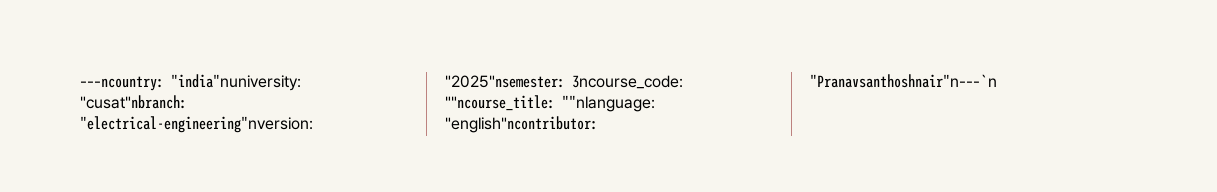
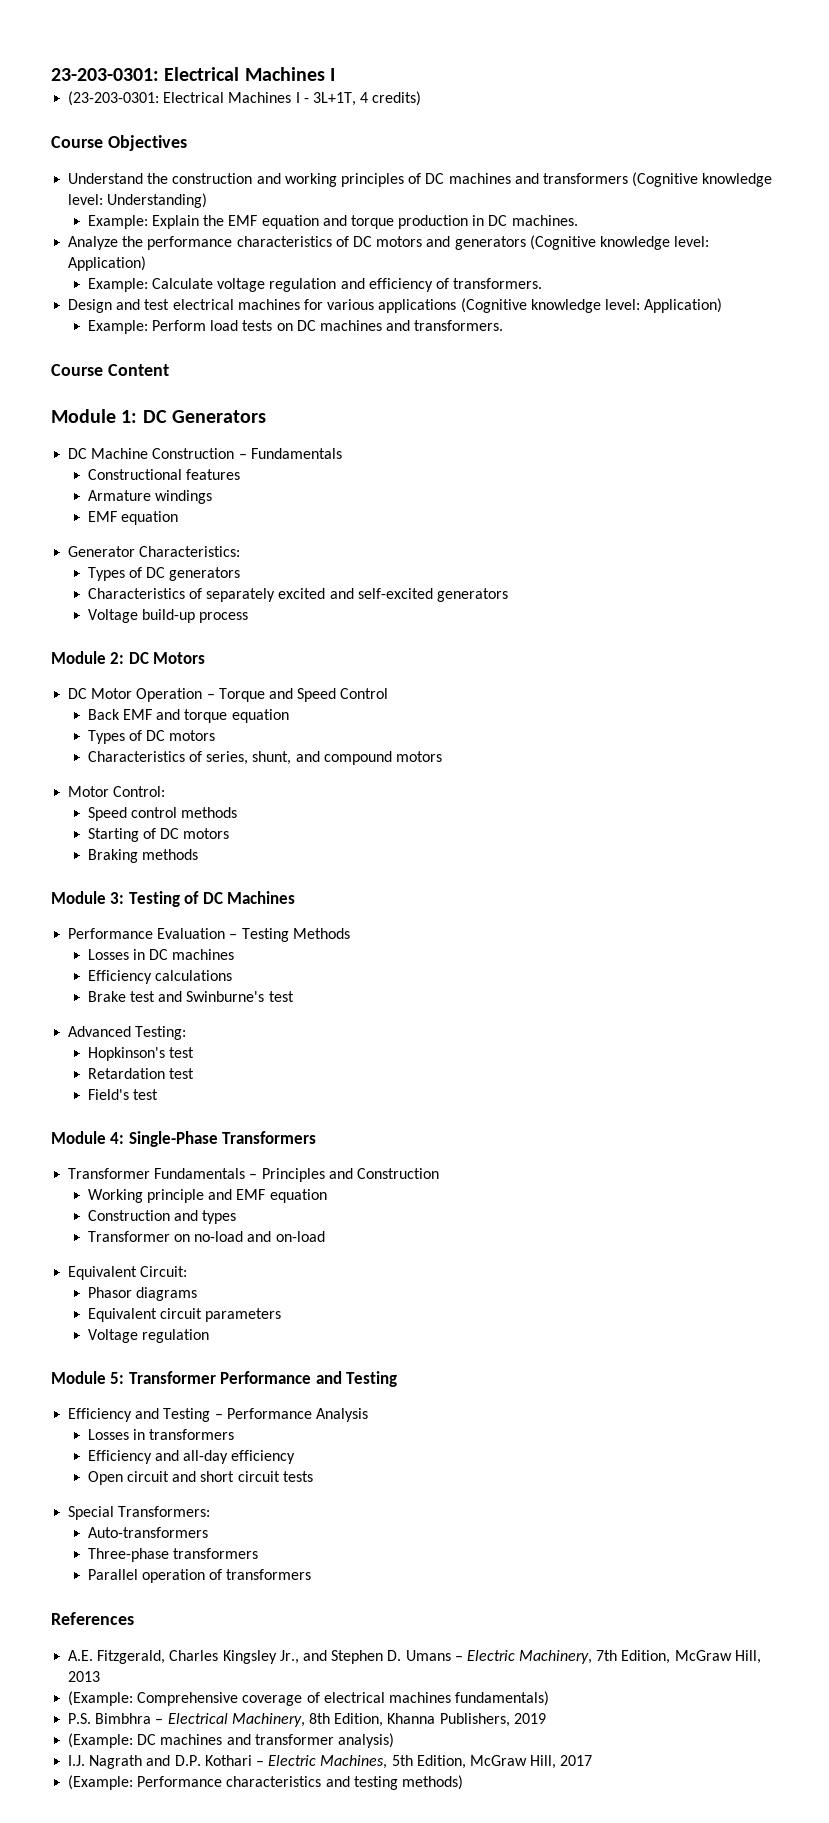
- ---ncountry: "india"nuniversity: "cusat"nbranch: "electrical-engineering"nversion: "2025"nsemester: 3ncourse_code: ""ncourse_title: ""nlanguage: "english"ncontributor: "Pranavsanthoshnair"n---`n
+ 23-203-0301: Electrical Machines I
+ (23-203-0301: Electrical Machines I - 3L+1T, 4 credits)
+ Course Objectives
+ Understand the construction and working principles of DC machines and transformers (Cognitive knowledge level: Understanding)
+ Example: Explain the EMF equation and torque production in DC machines.
+ Analyze the performance characteristics of DC motors and generators (Cognitive knowledge level: Application)
+ Example: Calculate voltage regulation and efficiency of transformers.
+ Design and test electrical machines for various applications (Cognitive knowledge level: Application)
+ Example: Perform load tests on DC machines and transformers.
+ Course Content
+ Module 1: DC Generators
+ DC Machine Construction – Fundamentals
+ Constructional features
+ Armature windings
+ EMF equation
+ Generator Characteristics:
+ Types of DC generators
+ Characteristics of separately excited and self-excited generators
+ Voltage build-up process
+ Module 2: DC Motors
+ DC Motor Operation – Torque and Speed Control
+ Back EMF and torque equation
+ Types of DC motors
+ Characteristics of series, shunt, and compound motors
+ Motor Control:
+ Speed control methods
+ Starting of DC motors
+ Braking methods
+ Module 3: Testing of DC Machines
+ Performance Evaluation – Testing Methods
+ Losses in DC machines
+ Efficiency calculations
+ Brake test and Swinburne's test
+ Advanced Testing:
+ Hopkinson's test
+ Retardation test
+ Field's test
+ Module 4: Single-Phase Transformers
+ Transformer Fundamentals – Principles and Construction
+ Working principle and EMF equation
+ Construction and types
+ Transformer on no-load and on-load
+ Equivalent Circuit:
+ Phasor diagrams
+ Equivalent circuit parameters
+ Voltage regulation
+ Module 5: Transformer Performance and Testing
+ Efficiency and Testing – Performance Analysis
+ Losses in transformers
+ Efficiency and all-day efficiency
+ Open circuit and short circuit tests
+ Special Transformers:
+ Auto-transformers
+ Three-phase transformers
+ Parallel operation of transformers
+ References
+ A.E. Fitzgerald, Charles Kingsley Jr., and Stephen D. Umans – Electric Machinery, 7th Edition, McGraw Hill, 2013
+ (Example: Comprehensive coverage of electrical machines fundamentals)
+ P.S. Bimbhra – Electrical Machinery, 8th Edition, Khanna Publishers, 2019
+ (Example: DC machines and transformer analysis)
+ I.J. Nagrath and D.P. Kothari – Electric Machines, 5th Edition, McGraw Hill, 2017
+ (Example: Performance characteristics and testing methods)

